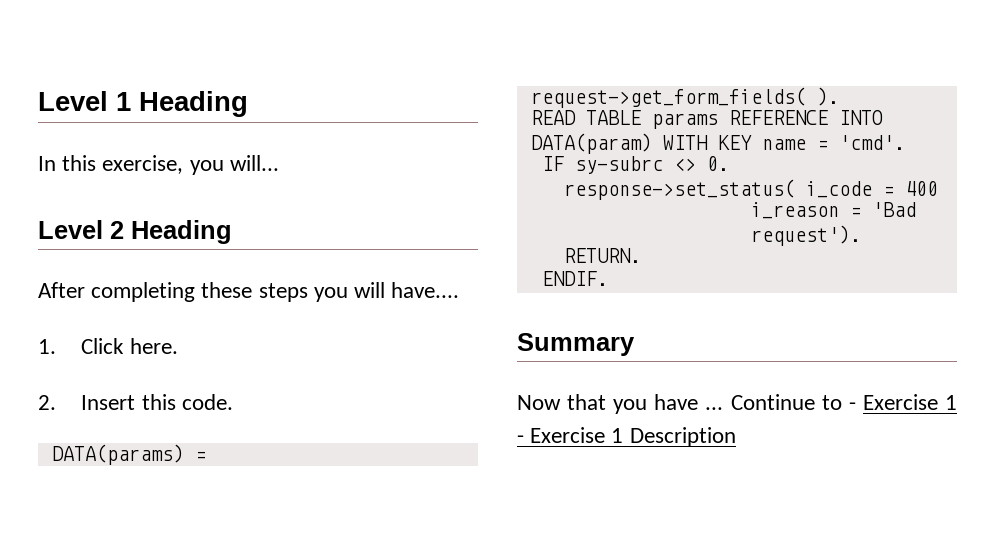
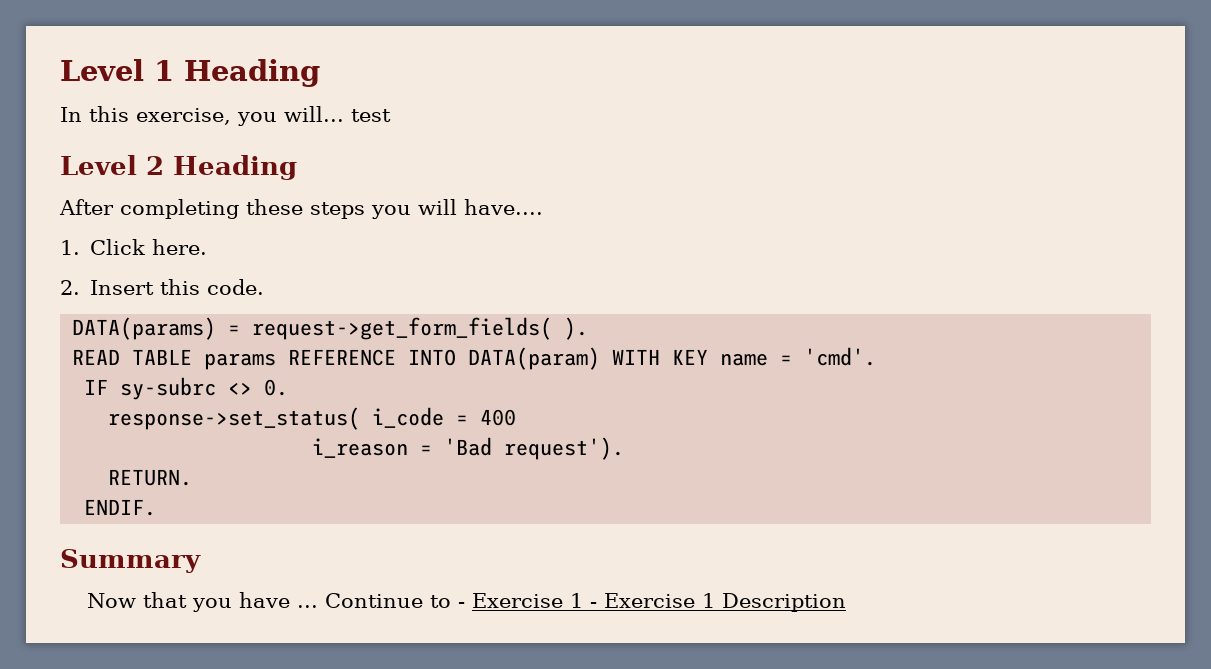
- In this exercise, you will...
+ In this exercise, you will... test

